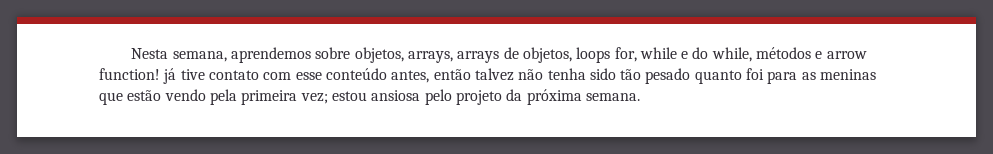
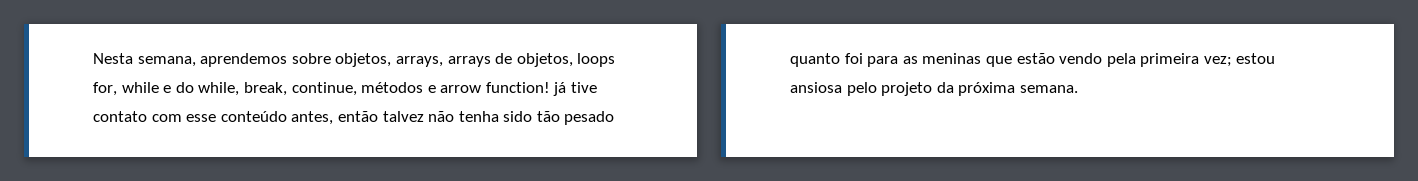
- Nesta semana, aprendemos sobre objetos, arrays, arrays de objetos, loops for, while e do while, métodos e arrow function! já tive contato com esse conteúdo antes, então talvez não tenha sido tão pesado quanto foi para as meninas que estão vendo pela primeira vez; estou ansiosa pelo projeto da próxima semana.
+ Nesta semana, aprendemos sobre objetos, arrays, arrays de objetos, loops for, while e do while, break, continue, métodos e arrow function! já tive contato com esse conteúdo antes, então talvez não tenha sido tão pesado quanto foi para as meninas que estão vendo pela primeira vez; estou ansiosa pelo projeto da próxima semana.

